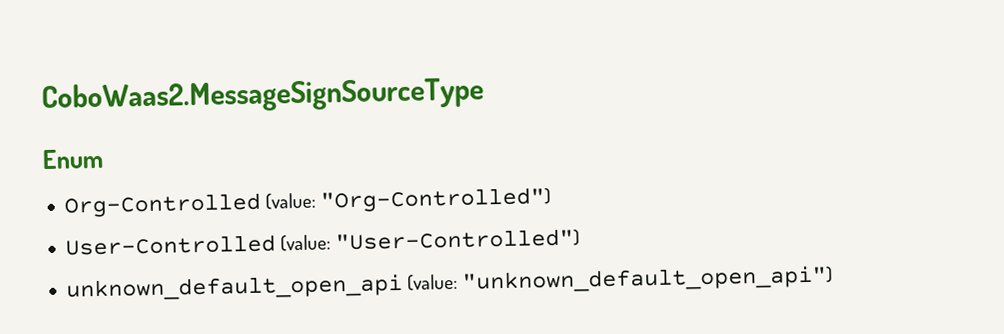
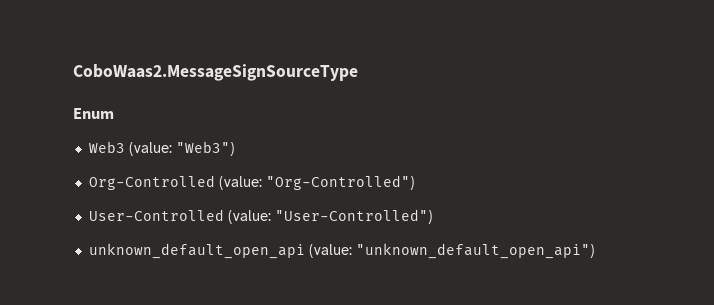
+ Web3 (value: "Web3")

